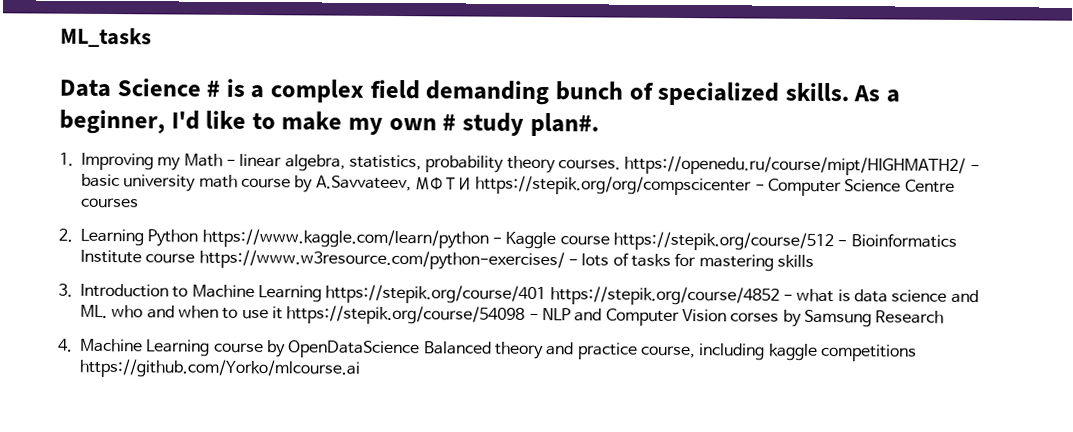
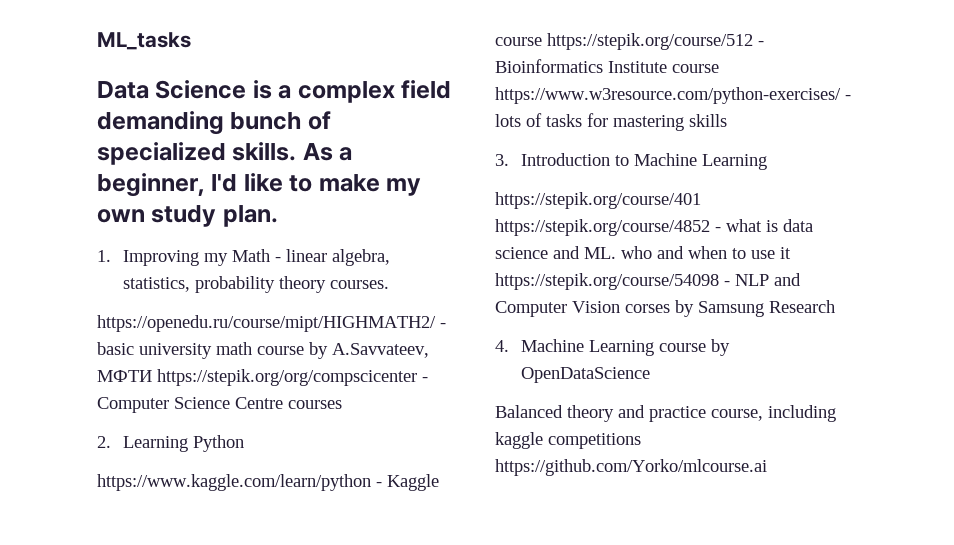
- Data Science # is a complex field demanding bunch of specialized skills.
+ Data Science is a complex field demanding bunch of specialized skills.
- As a beginner, I'd like to make my own # study plan#.
+ As a beginner, I'd like to make my own study plan.
- 1. Improving my Math - linear algebra, statistics, probability theory courses. https://openedu.ru/course/mipt/HIGHMATH2/ - basic university math course by A.Savvateev, МФТИ https://stepik.org/org/compscicenter - Computer Science Centre courses
+ 1. Improving my Math - linear algebra, statistics, probability theory courses.
+ https://openedu.ru/course/mipt/HIGHMATH2/ - basic university math course by A.Savvateev, МФТИ https://stepik.org/org/compscicenter - Computer Science Centre courses
- 2. Learning Python https://www.kaggle.com/learn/python - Kaggle course https://stepik.org/course/512 - Bioinformatics Institute course https://www.w3resource.com/python-exercises/ - lots of tasks for mastering skills
+ 2. Learning Python
+ https://www.kaggle.com/learn/python - Kaggle course https://stepik.org/course/512 - Bioinformatics Institute course https://www.w3resource.com/python-exercises/ - lots of tasks for mastering skills
- 3. Introduction to Machine Learning https://stepik.org/course/401 https://stepik.org/course/4852 - what is data science and ML. who and when to use it https://stepik.org/course/54098 - NLP and Computer Vision corses by Samsung Research
+ 3. Introduction to Machine Learning
+ https://stepik.org/course/401 https://stepik.org/course/4852 - what is data science and ML. who and when to use it https://stepik.org/course/54098 - NLP and Computer Vision corses by Samsung Research
- 4. Machine Learning course by OpenDataScience Balanced theory and practice course, including kaggle competitions https://github.com/Yorko/mlcourse.ai
+ 4. Machine Learning course by OpenDataScience
+ Balanced theory and practice course, including kaggle competitions https://github.com/Yorko/mlcourse.ai

